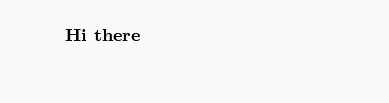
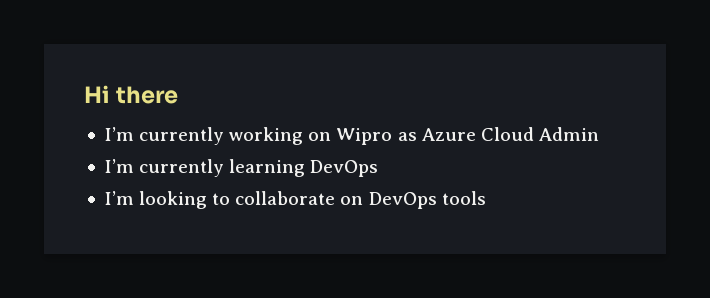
+ I’m currently working on Wipro as Azure Cloud Admin
+ I’m currently learning DevOps
+ I’m looking to collaborate on DevOps tools

